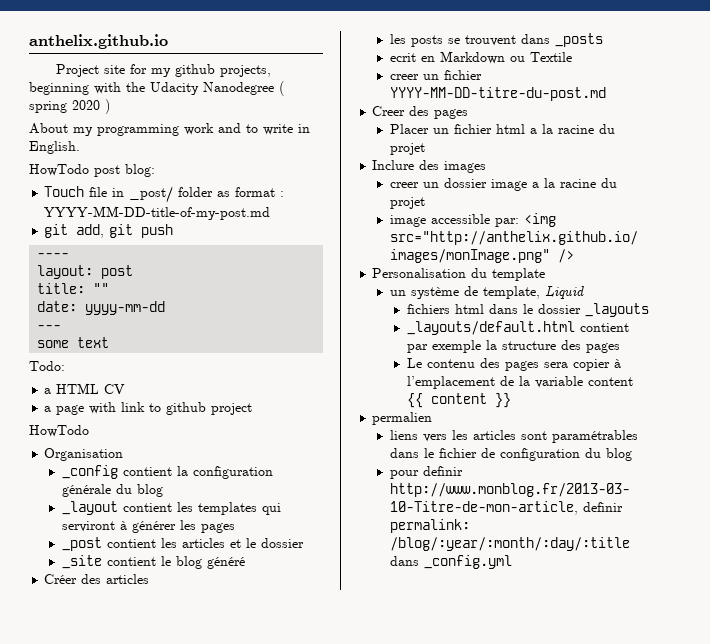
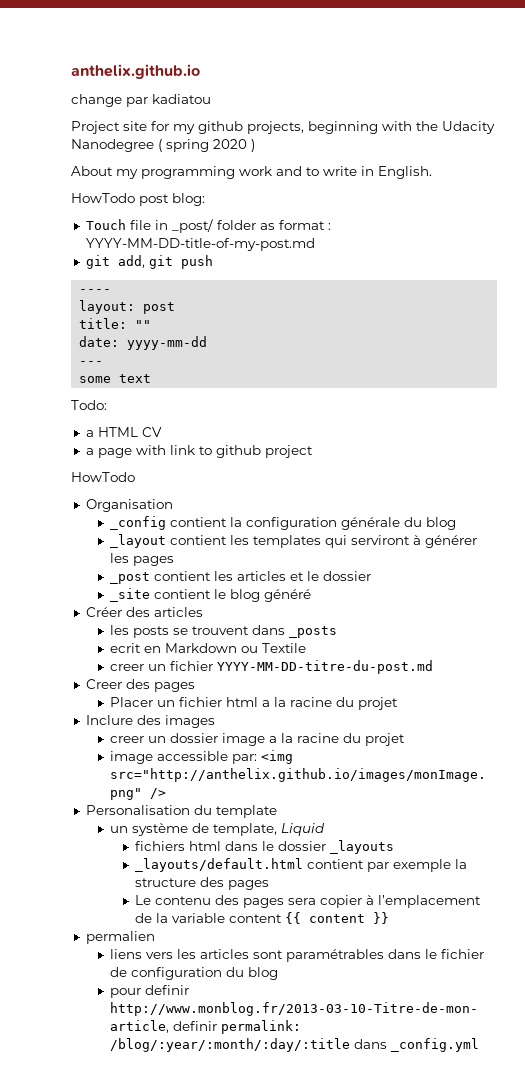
+ change par kadiatou

